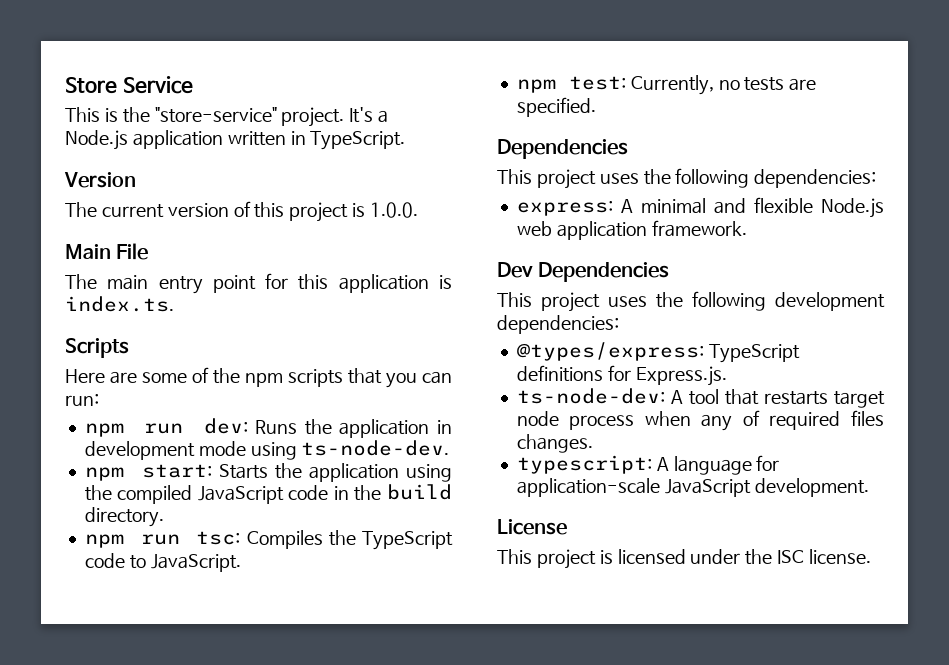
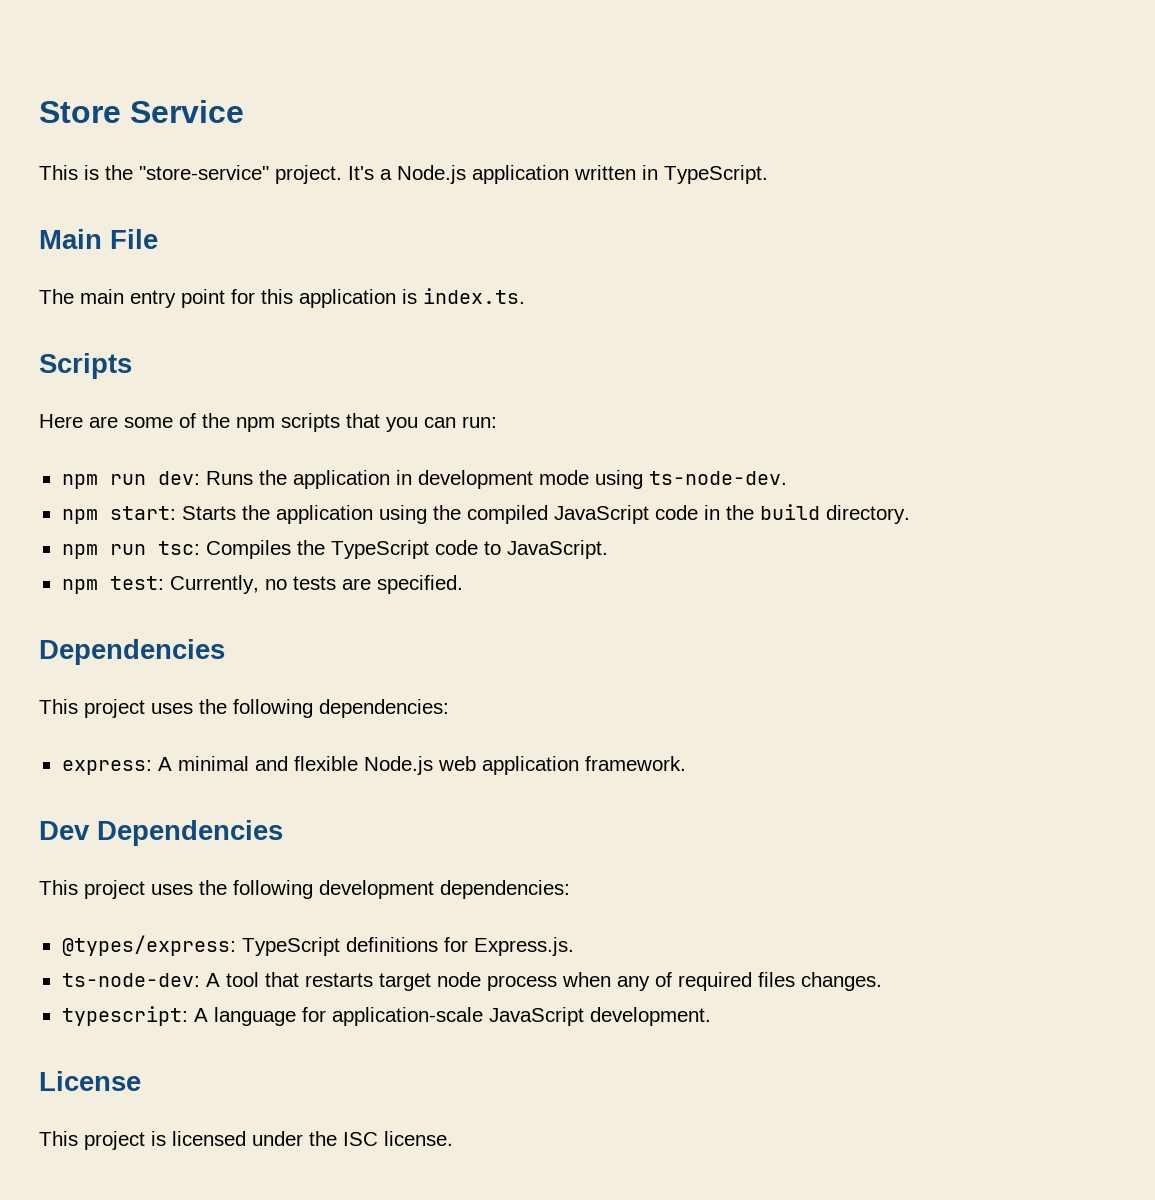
- Version
- The current version of this project is 1.0.0.

